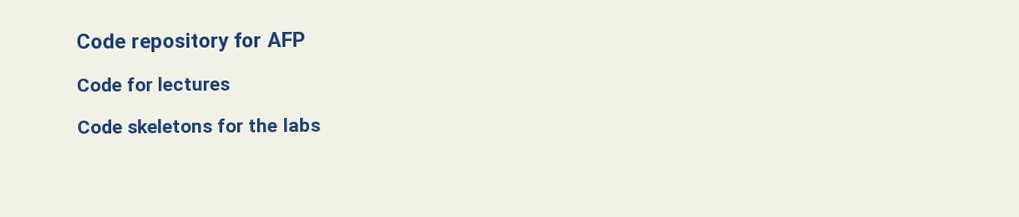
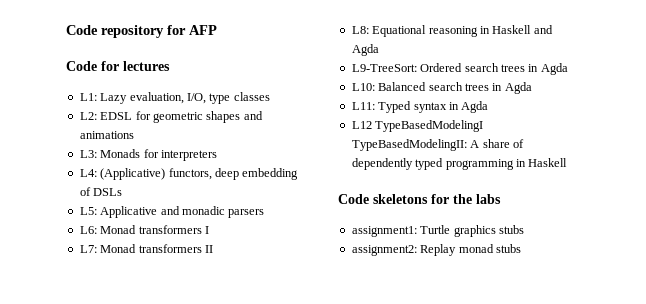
+ L1: Lazy evaluation, I/O, type classes
+ L2: EDSL for geometric shapes and animations
+ L3: Monads for interpreters
+ L4: (Applicative) functors, deep embedding of DSLs
+ L5: Applicative and monadic parsers
+ L6: Monad transformers I
+ L7: Monad transformers II
+ L8: Equational reasoning in Haskell and Agda
+ L9-TreeSort: Ordered search trees in Agda
+ L10: Balanced search trees in Agda
+ L11: Typed syntax in Agda
+ L12 TypeBasedModelingI TypeBasedModelingII: A share of dependently typed programming in Haskell
+ assignment1: Turtle graphics stubs
+ assignment2: Replay monad stubs

